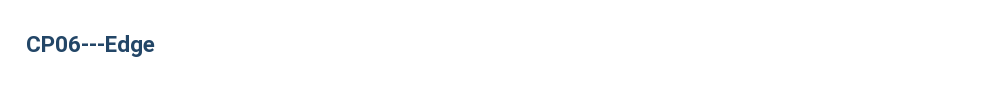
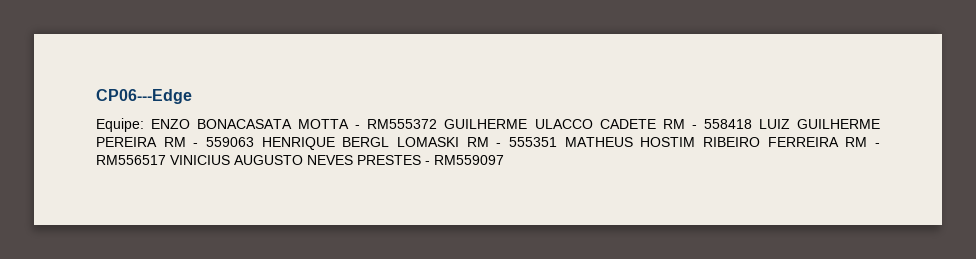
+ Equipe: ENZO BONACASATA MOTTA - RM555372 GUILHERME ULACCO CADETE RM - 558418 LUIZ GUILHERME PEREIRA RM - 559063 HENRIQUE BERGL LOMASKI RM - 555351 MATHEUS HOSTIM RIBEIRO FERREIRA RM - RM556517 VINICIUS AUGUSTO NEVES PRESTES - RM559097

